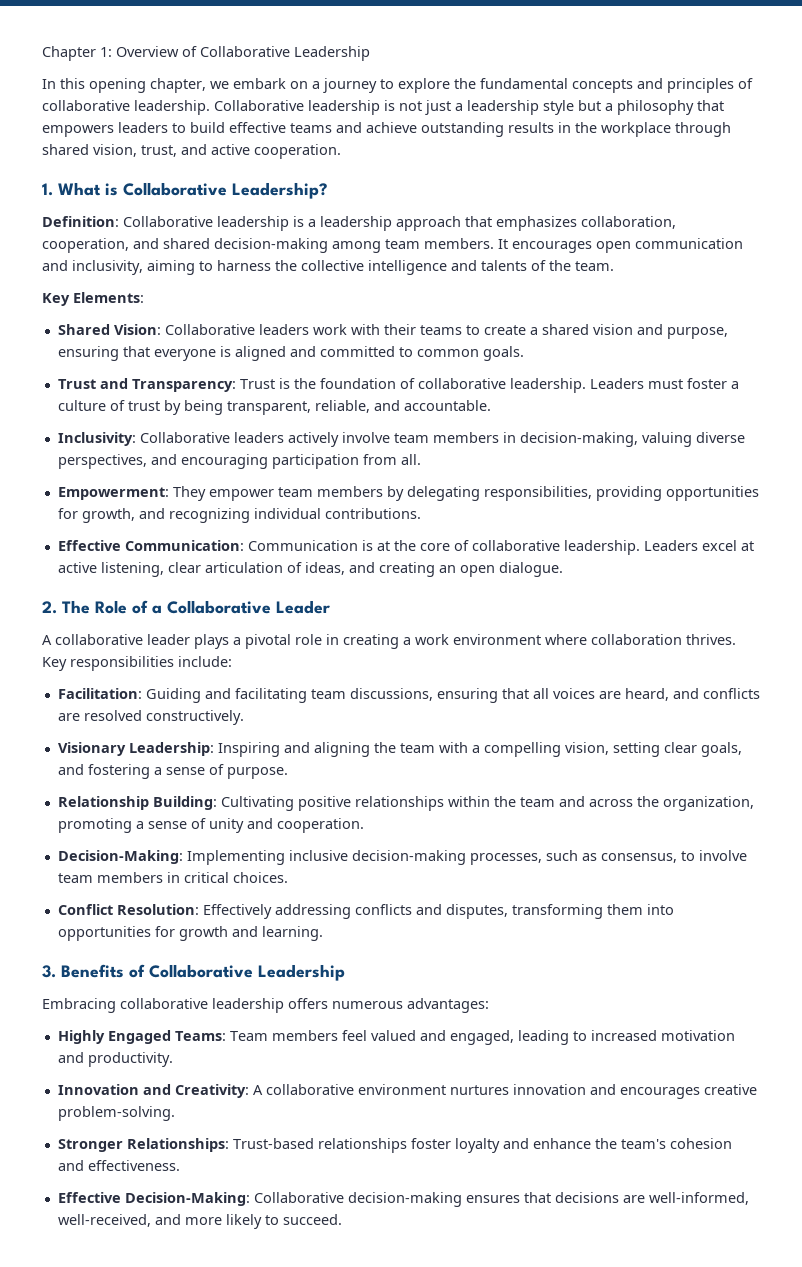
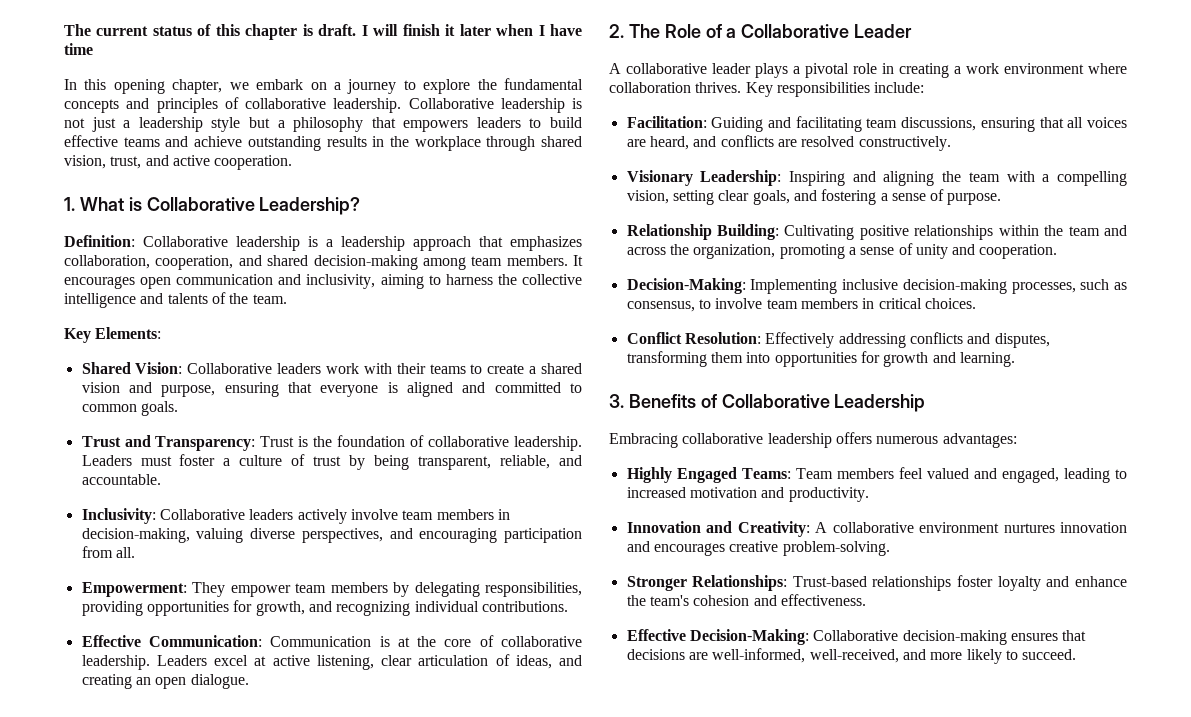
- Chapter 1: Overview of Collaborative Leadership
+ The current status of this chapter is draft. I will finish it later when I have time

